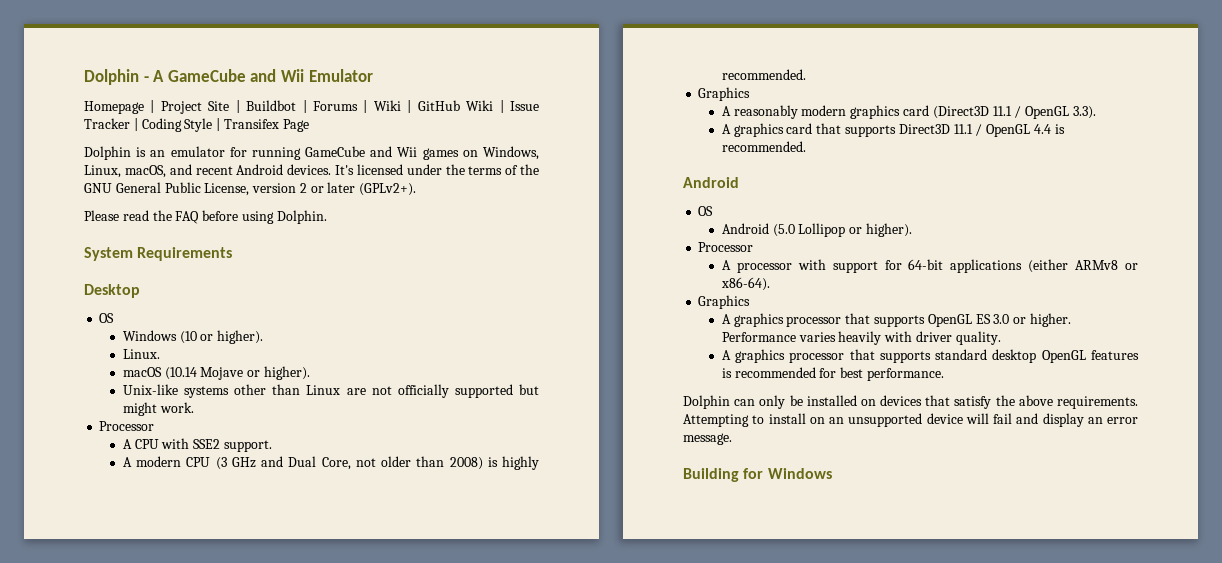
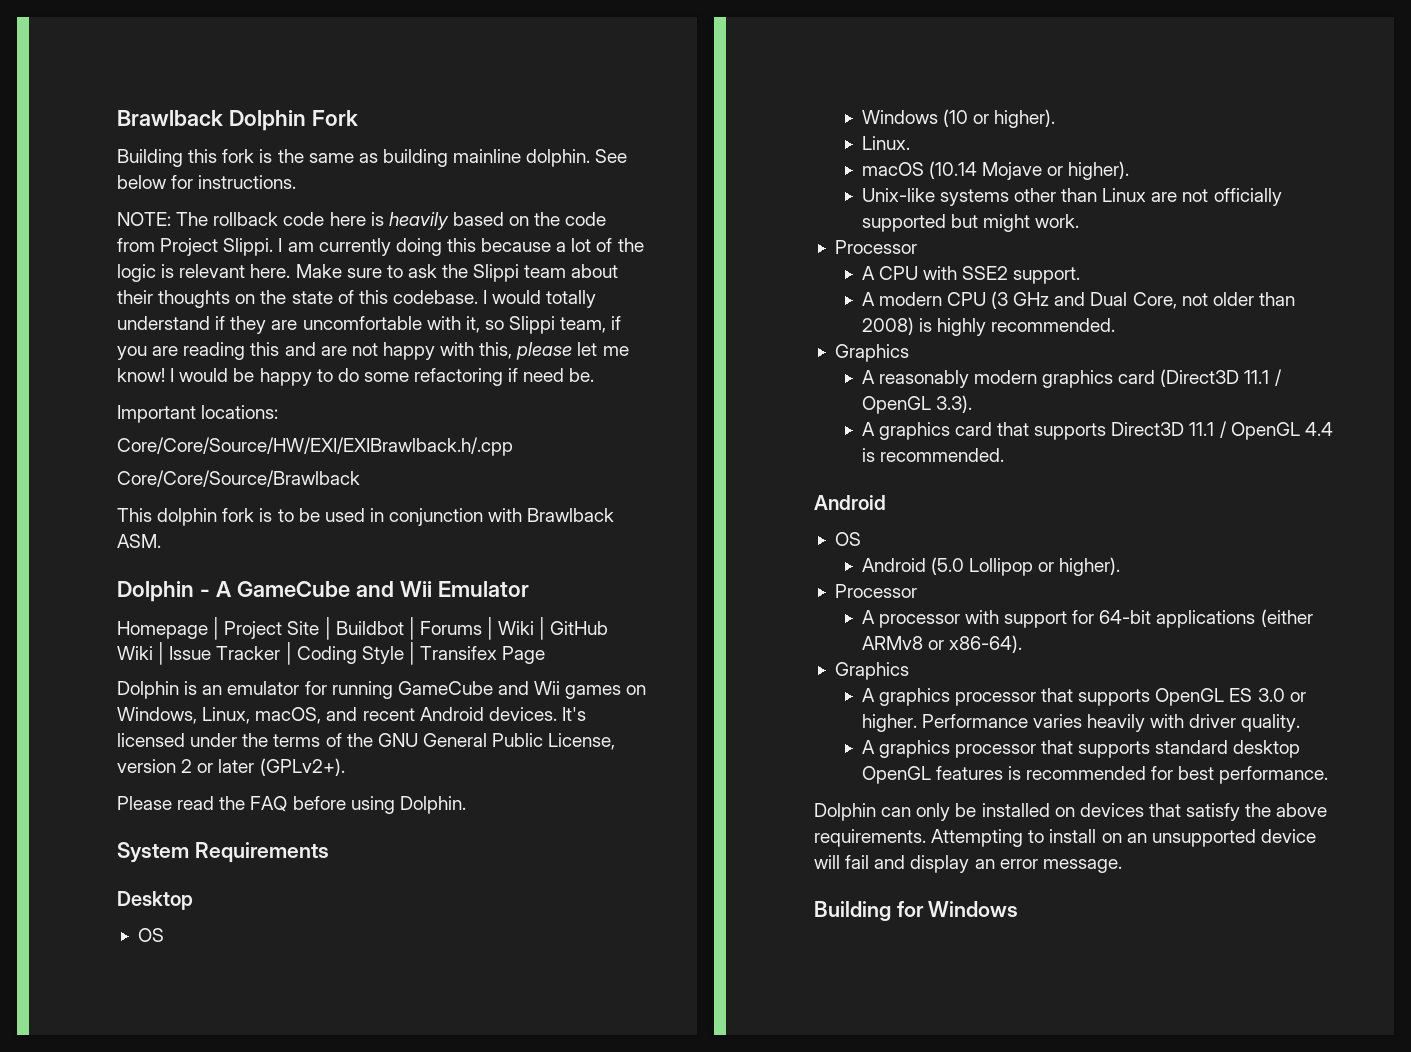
+ Brawlback Dolphin Fork
+ Building this fork is the same as building mainline dolphin. See below for instructions.
+ NOTE: The rollback code here is heavily based on the code from Project Slippi. I am currently doing this because a lot of the logic is relevant here. Make sure to ask the Slippi team about their thoughts on the state of this codebase. I would totally understand if they are uncomfortable with it, so Slippi team, if you are reading this and are not happy with this, please let me know! I would be happy to do some refactoring if need be.
+ Important locations:
+ Core/Core/Source/HW/EXI/EXIBrawlback.h/.cpp
+ Core/Core/Source/Brawlback
+ This dolphin fork is to be used in conjunction with Brawlback ASM.

